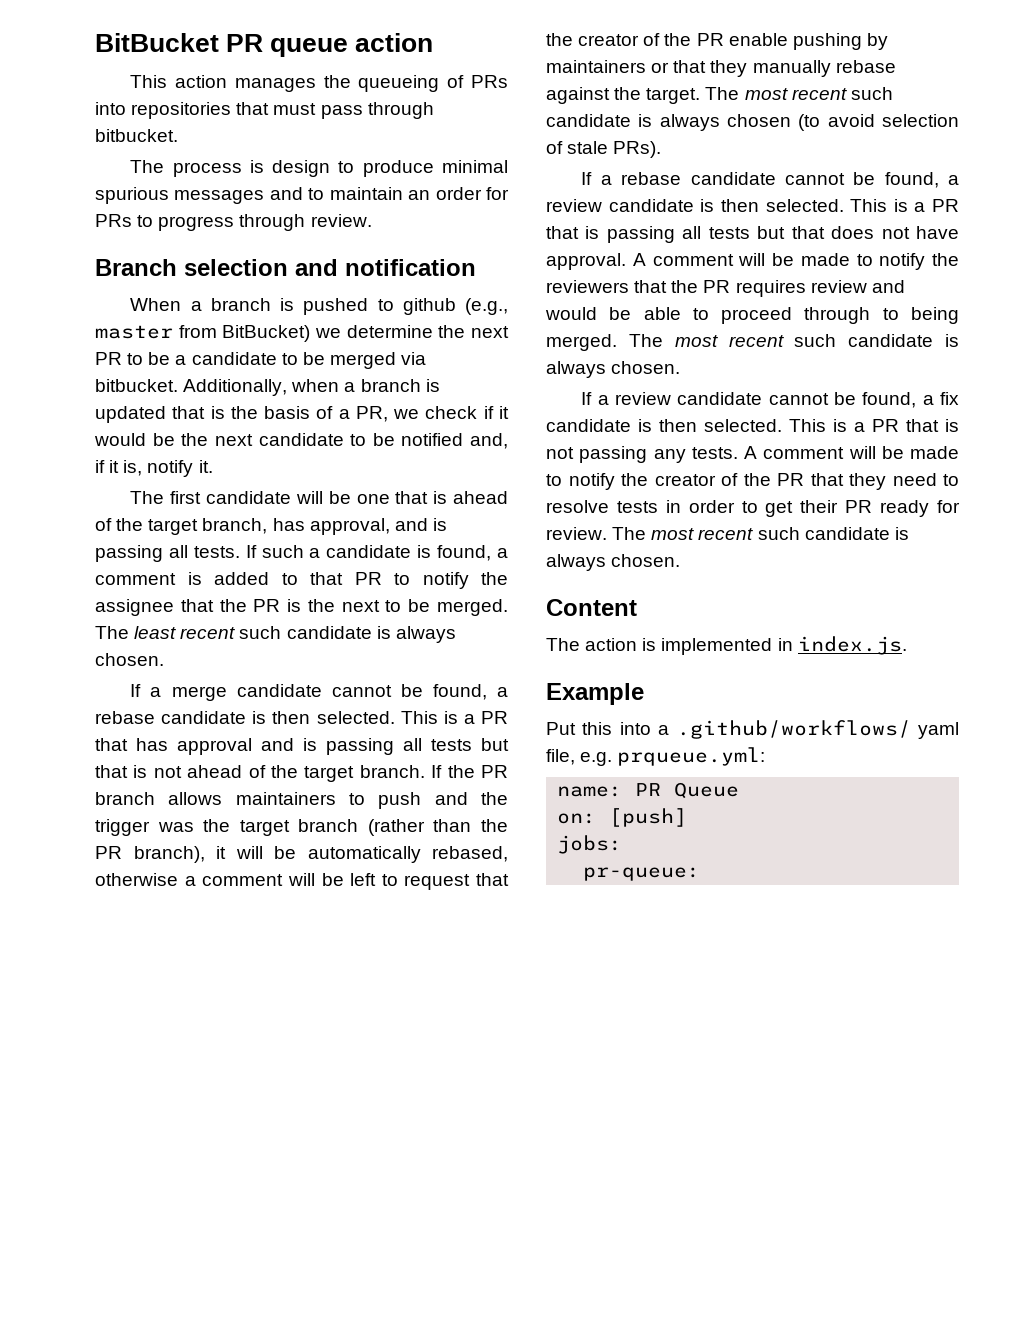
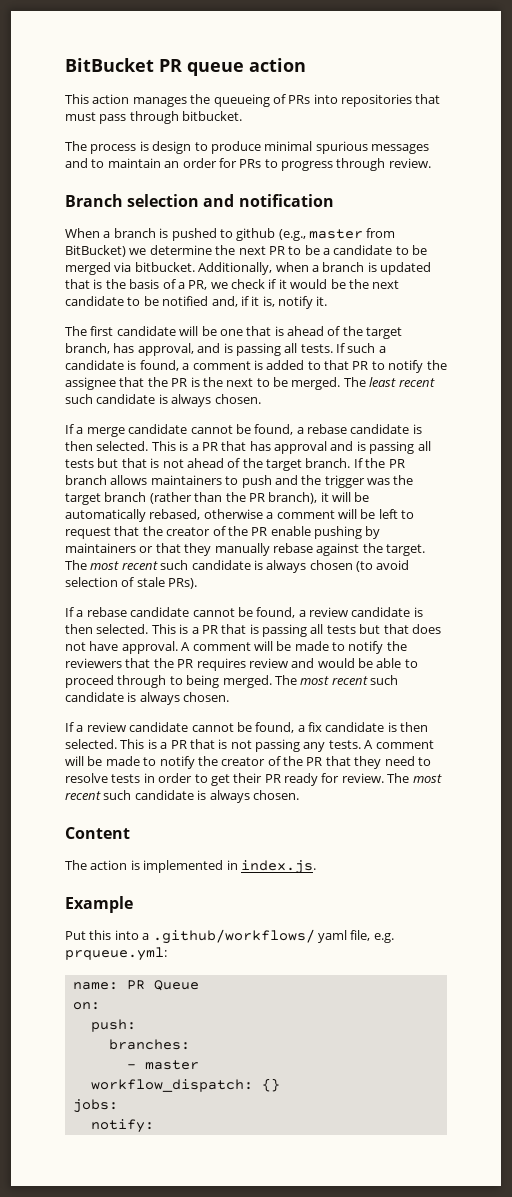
- on: [push]
+ on:
+ push:
+ branches:
+ - master
+ workflow_dispatch: {}
- pr-queue:
+ notify:

